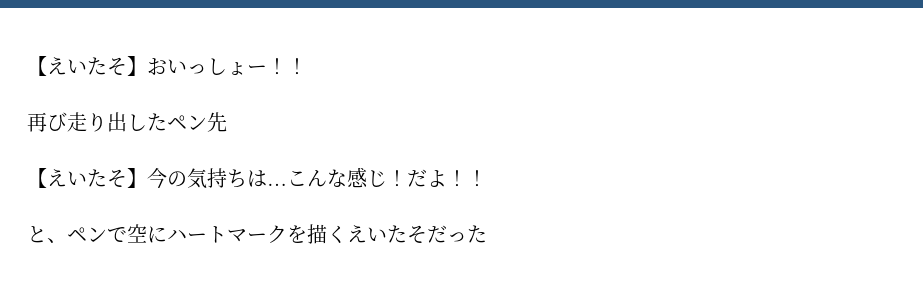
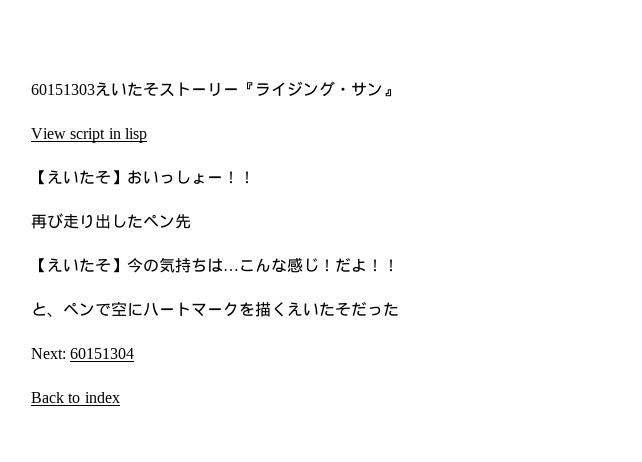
+ 60151303えいたそストーリー『ライジング・サン』
+ View script in lisp
+ Next: 60151304
+ Back to index

